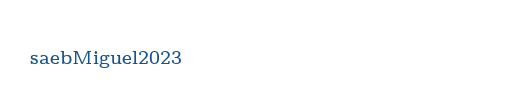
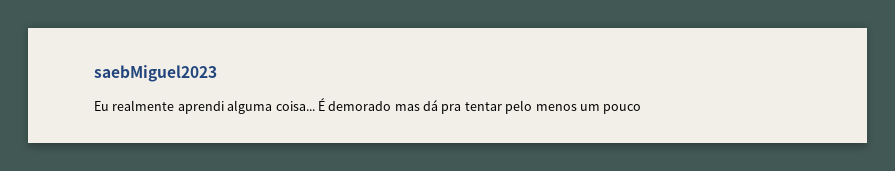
+ Eu realmente aprendi alguma coisa... É demorado mas dá pra tentar pelo menos um pouco

